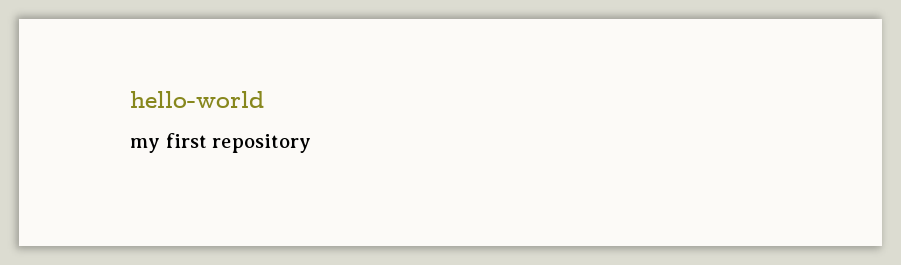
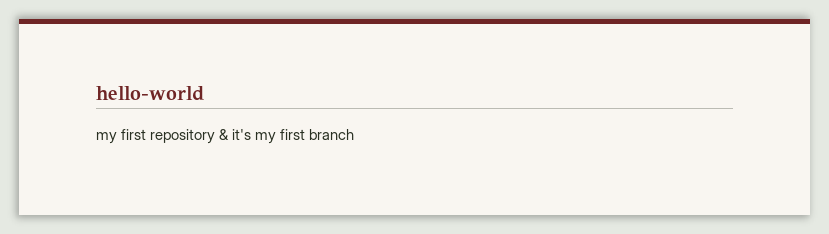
- my first repository
+ my first repository & it's my first branch

